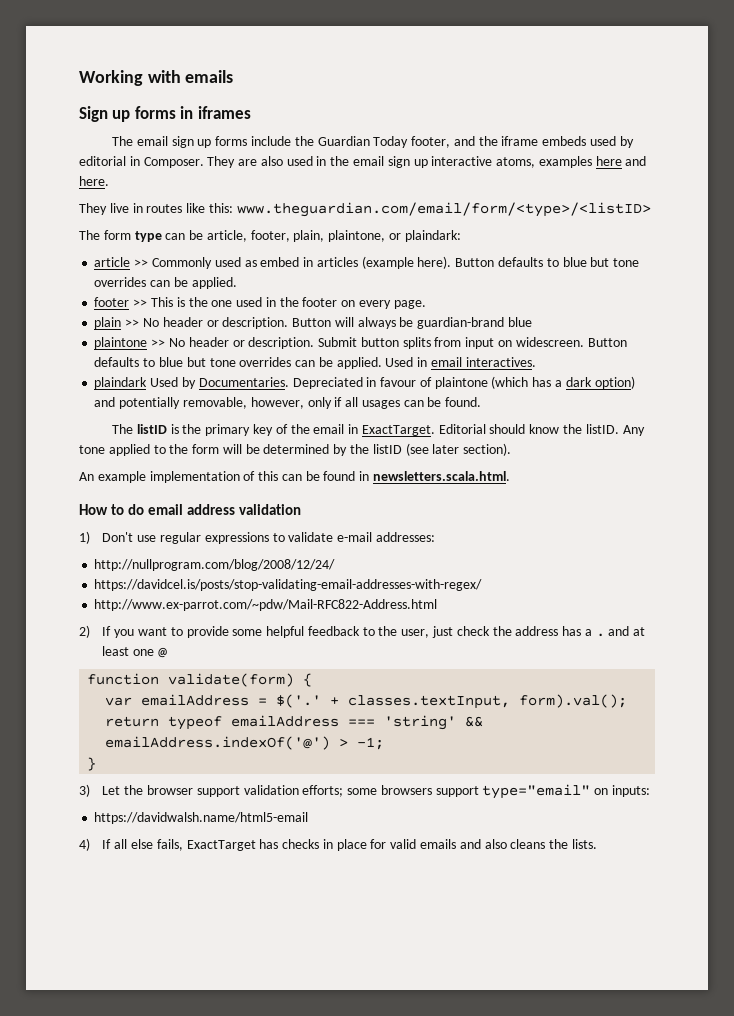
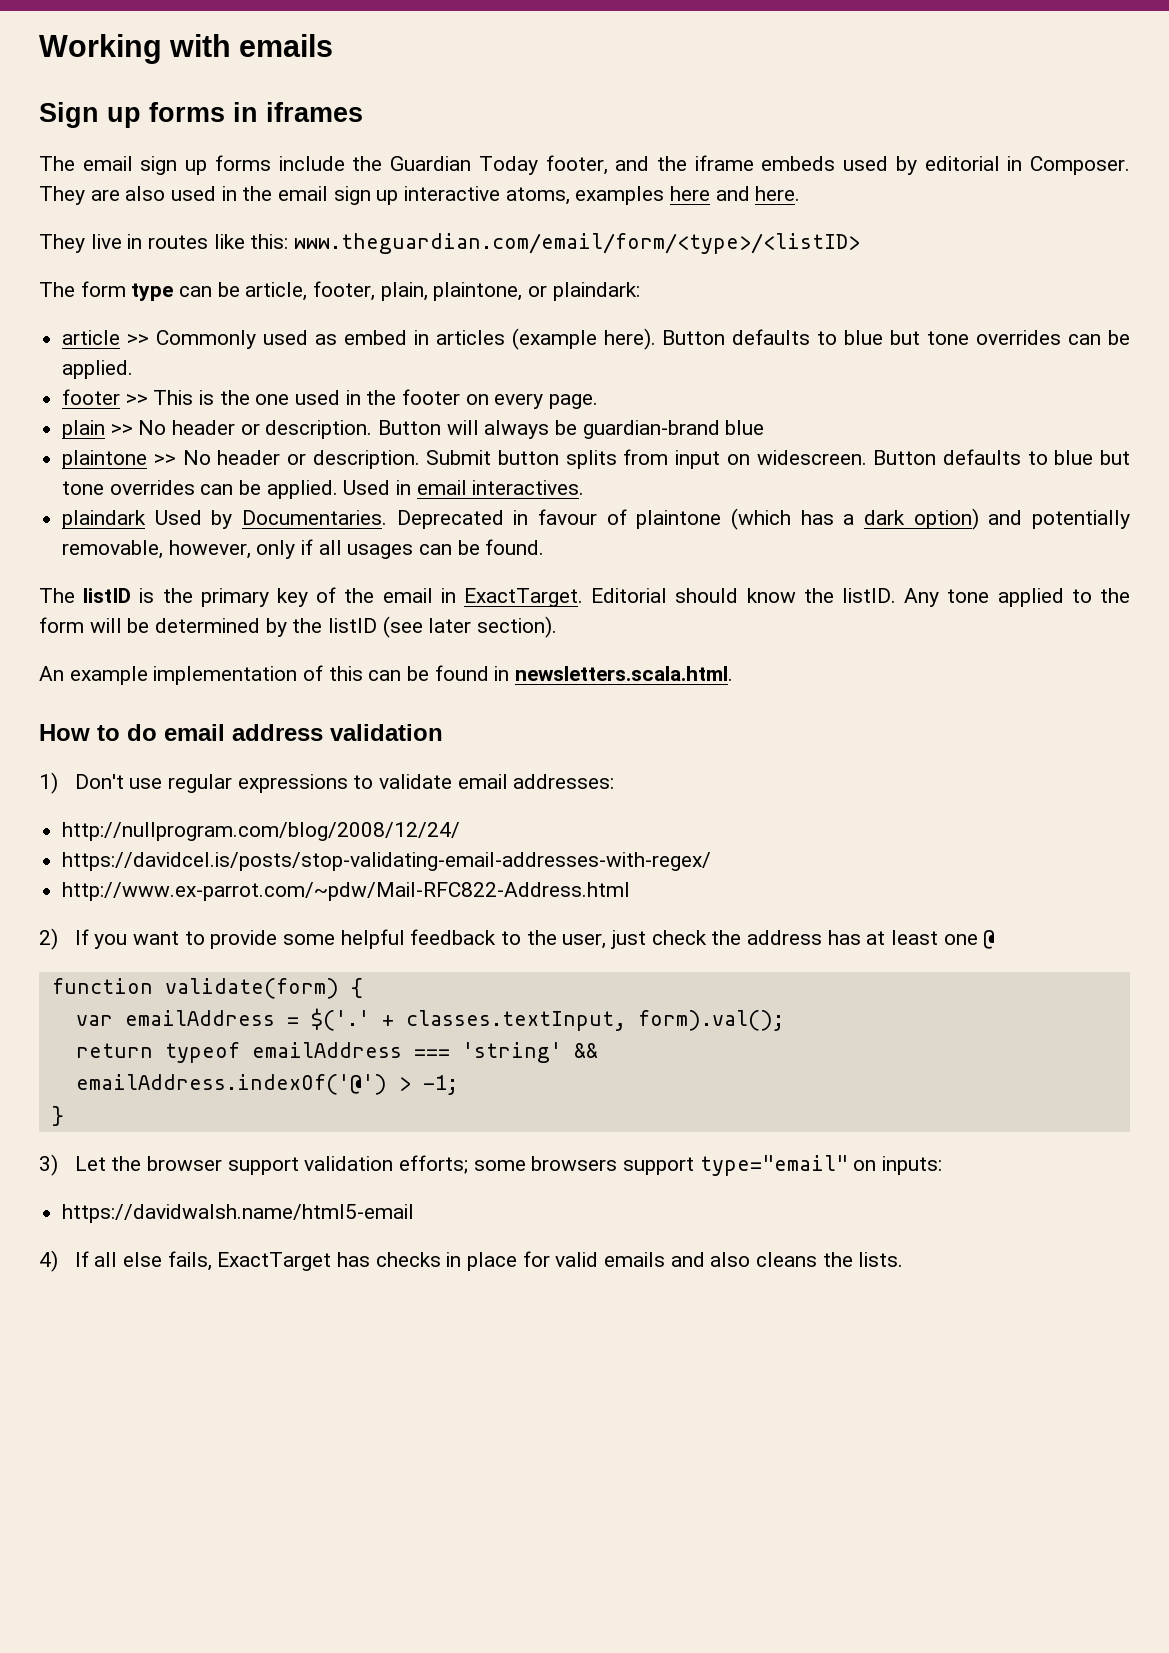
- Depreciated in favour of plaintone (which has a dark option) and potentially removable, however, only if all usages can be found.
+ Deprecated in favour of plaintone (which has a dark option) and potentially removable, however, only if all usages can be found.
- 1) Don't use regular expressions to validate e-mail addresses:
+ 1) Don't use regular expressions to validate email addresses:
- 2) If you want to provide some helpful feedback to the user, just check the address has a . and at least one @
+ 2) If you want to provide some helpful feedback to the user, just check the address has at least one @

